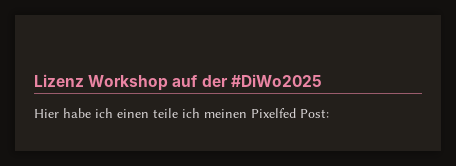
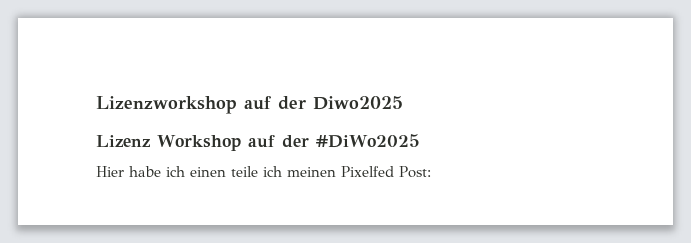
+ Lizenzworkshop auf der Diwo2025

